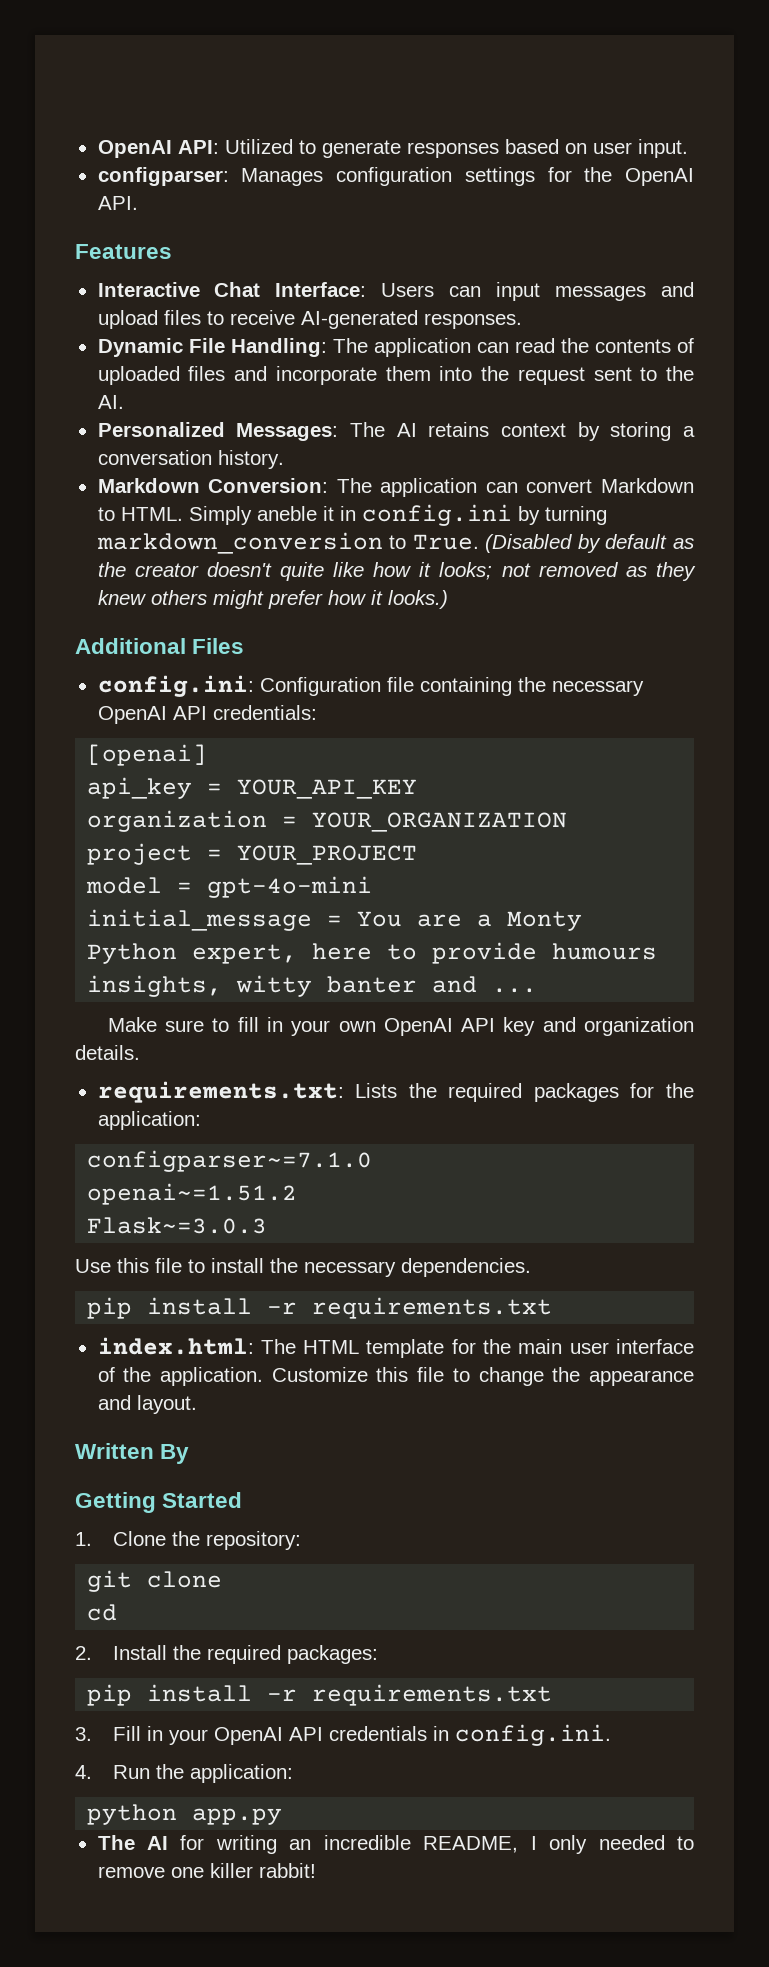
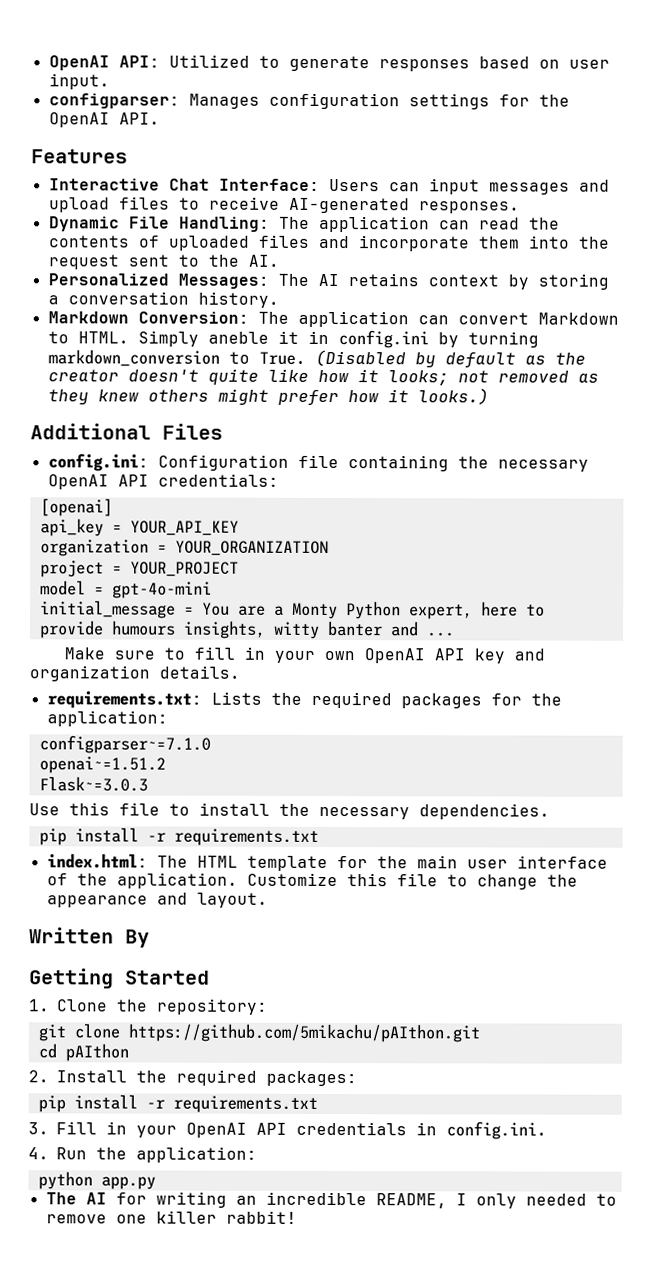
- git clone
+ git clone https://github.com/5mikachu/pAIthon.git
- cd
+ cd pAIthon

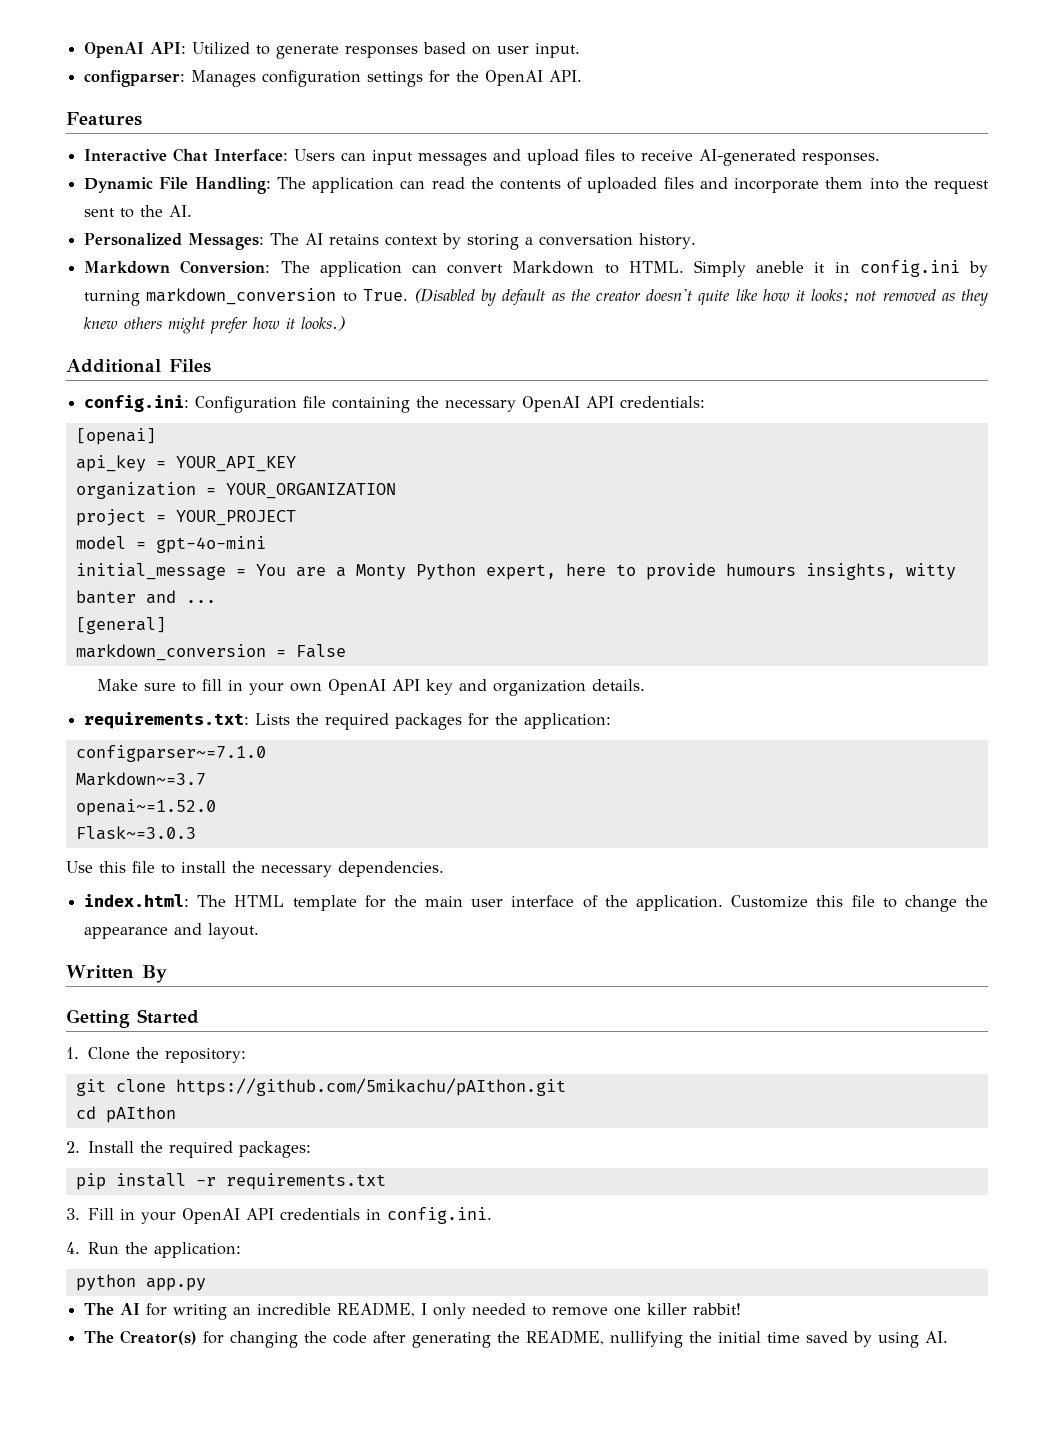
+ [general]
+ markdown_conversion = False
- openai~=1.51.2
+ Markdown~=3.7
+ openai~=1.52.0
  Use this file to install the necessary dependencies.
- pip install -r requirements.txt
+ The Creator(s) for changing the code after generating the README, nullifying the initial time saved by using AI.

